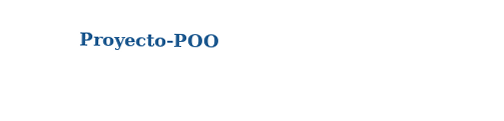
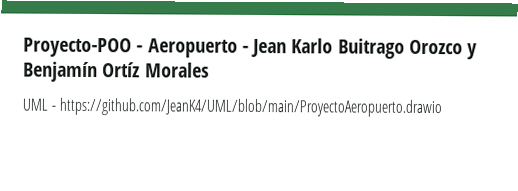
- Proyecto-POO
+ Proyecto-POO - Aeropuerto - Jean Karlo Buitrago Orozco y Benjamín Ortíz Morales
+ UML - https://github.com/JeanK4/UML/blob/main/ProyectoAeropuerto.drawio

